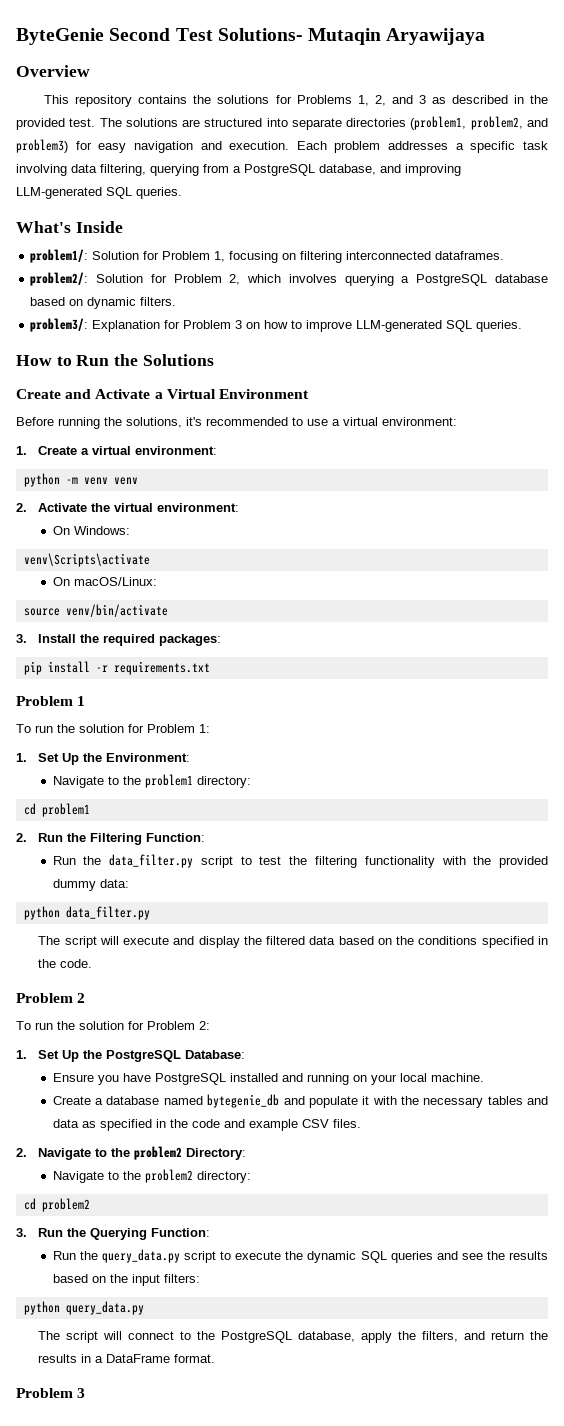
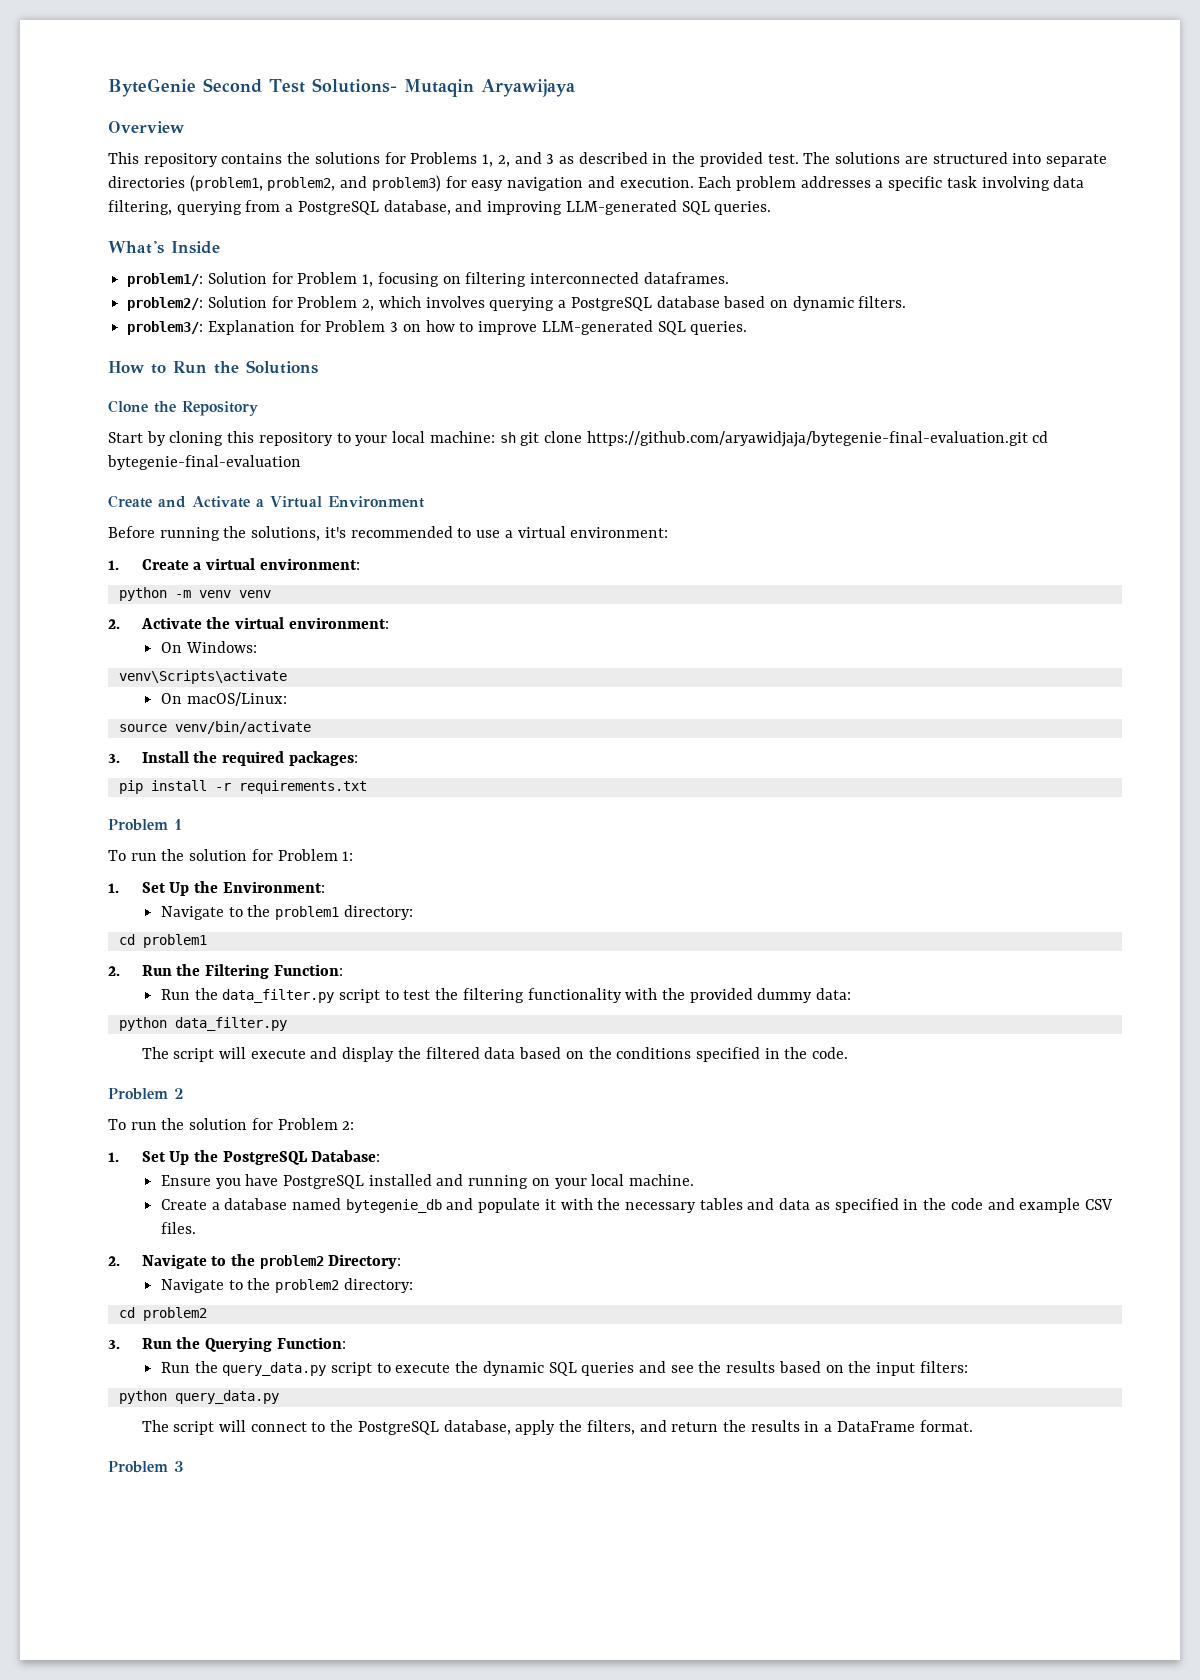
+ Clone the Repository
+ Start by cloning this repository to your local machine: sh git clone https://github.com/aryawidjaja/bytegenie-final-evaluation.git cd bytegenie-final-evaluation

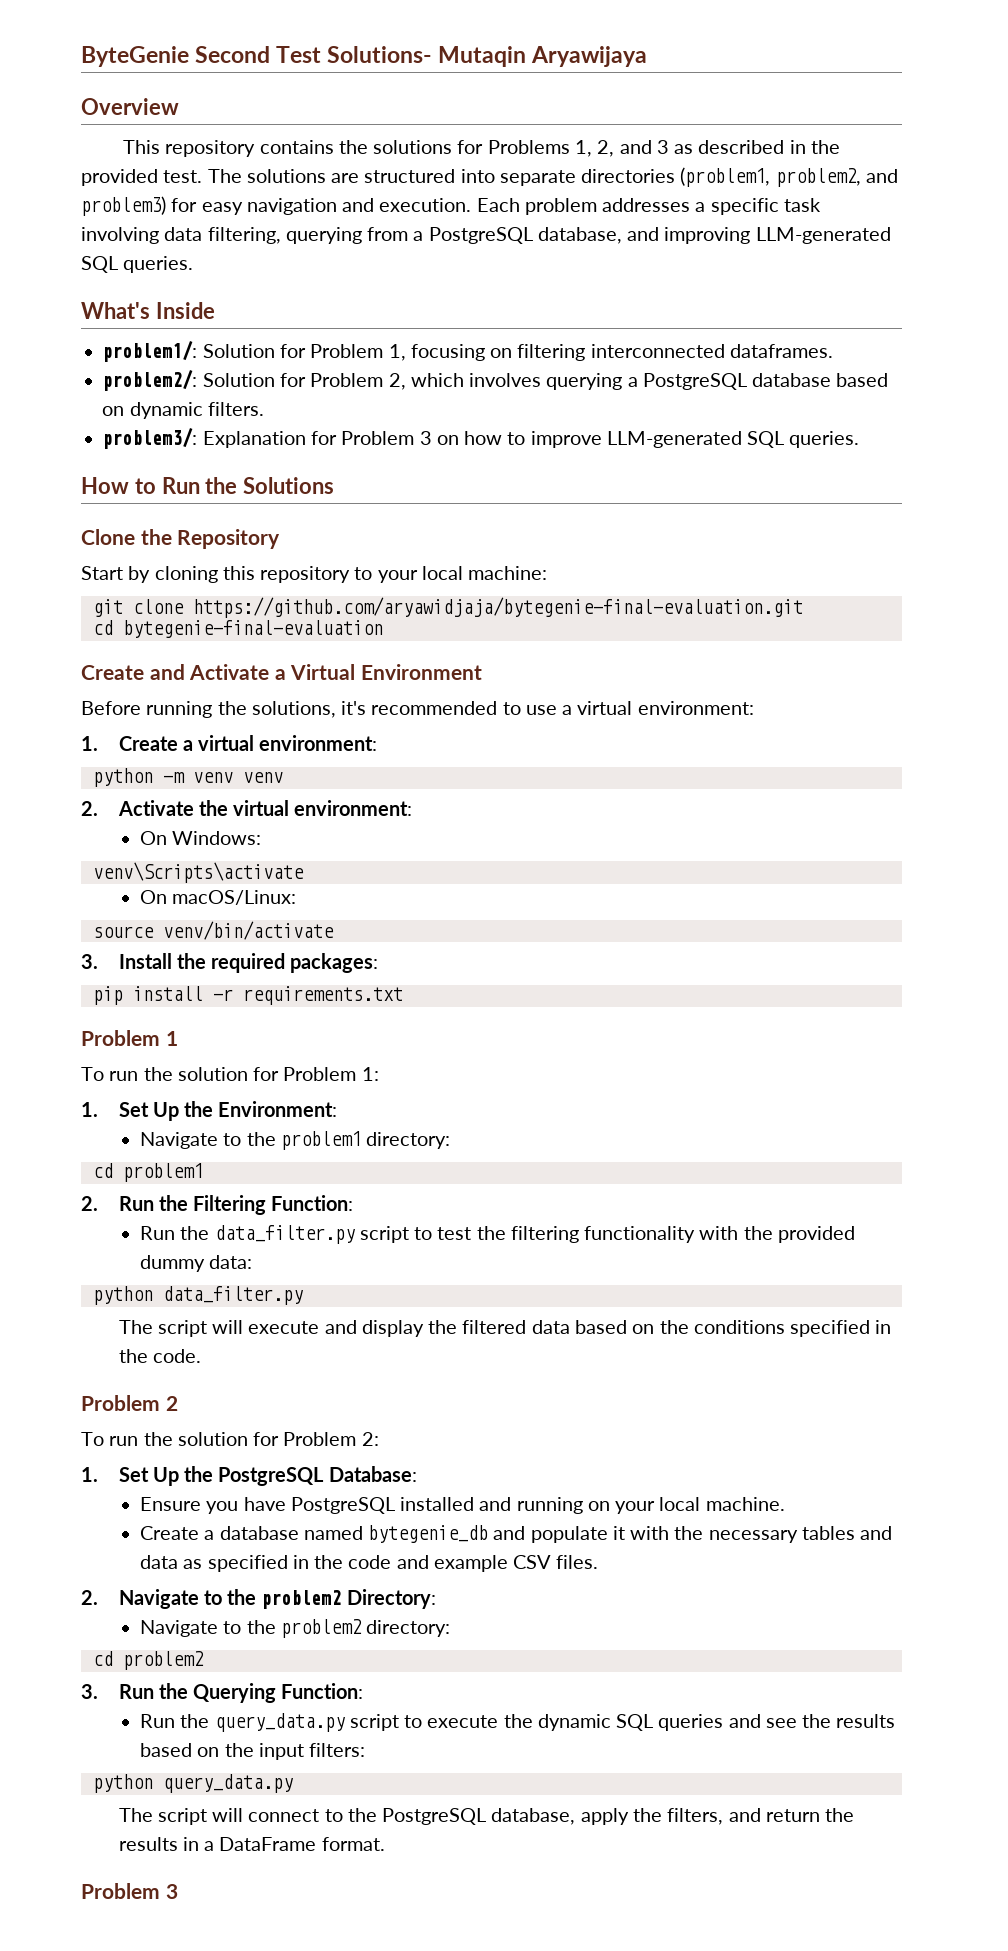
- Start by cloning this repository to your local machine: sh git clone https://github.com/aryawidjaja/bytegenie-final-evaluation.git cd bytegenie-final-evaluation
+ Start by cloning this repository to your local machine:
+ git clone https://github.com/aryawidjaja/bytegenie-final-evaluation.git
+ cd bytegenie-final-evaluation

